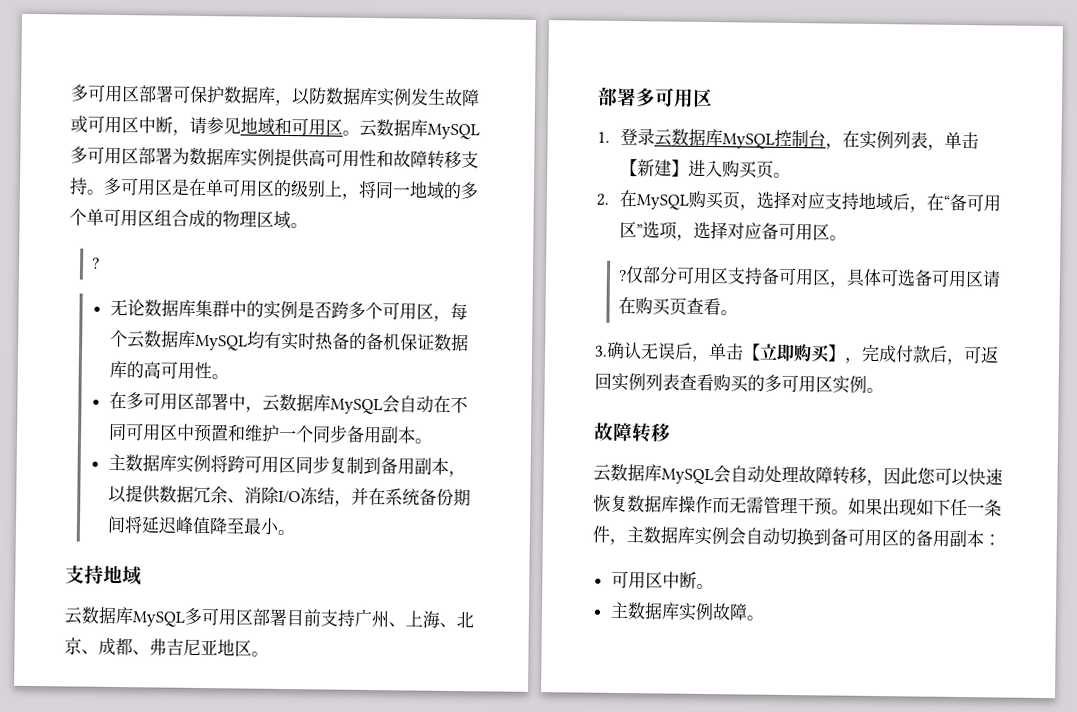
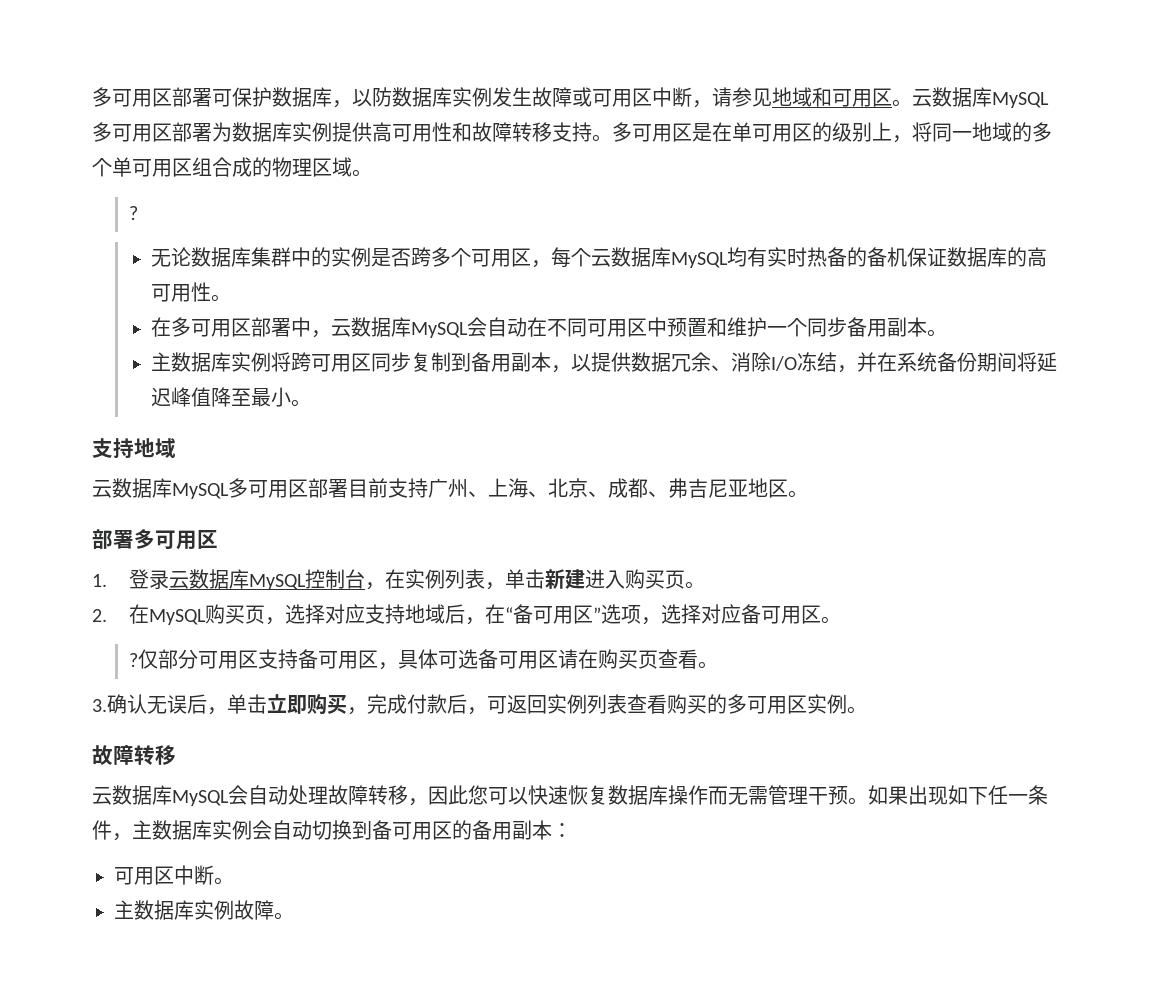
- 1.登录云数据库MySQL控制台，在实例列表，单击【新建】进入购买页。
+ 1.登录云数据库MySQL控制台，在实例列表，单击新建进入购买页。
- 3.确认无误后，单击【立即购买】，完成付款后，可返回实例列表查看购买的多可用区实例。
+ 3.确认无误后，单击立即购买，完成付款后，可返回实例列表查看购买的多可用区实例。

